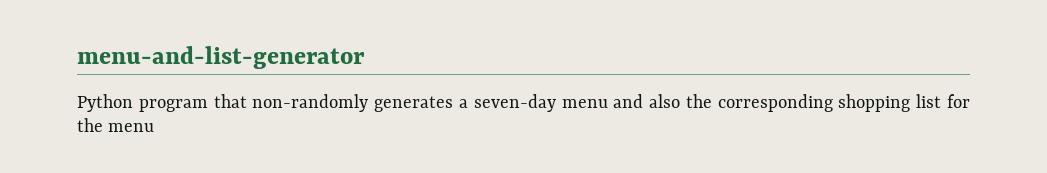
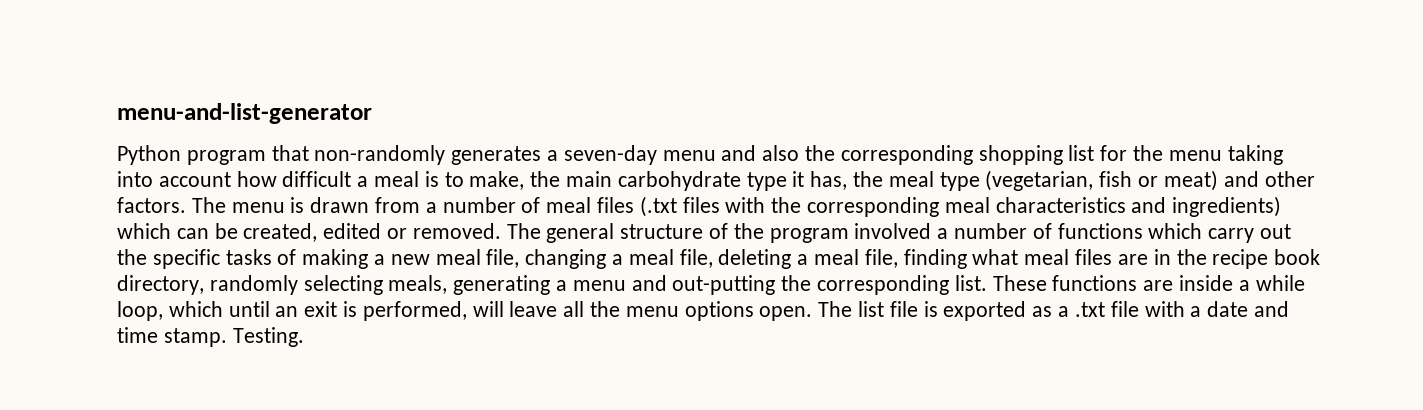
- Python program that non-randomly generates a seven-day menu and also the corresponding shopping list for the menu
+ Python program that non-randomly generates a seven-day menu and also the corresponding shopping list for the menu taking into account how difficult a meal is to make, the main carbohydrate type it has, the meal type (vegetarian, fish or meat) and other factors. The menu is drawn from a number of meal files (.txt files with the corresponding meal characteristics and ingredients) which can be created, edited or removed. The general structure of the program involved a number of functions which carry out the specific tasks of making a new meal file, changing a meal file, deleting a meal file, finding what meal files are in the recipe book directory, randomly selecting meals, generating a menu and out-putting the corresponding list. These functions are inside a while loop, which until an exit is performed, will leave all the menu options open. The list file is exported as a .txt file with a date and time stamp. Testing.

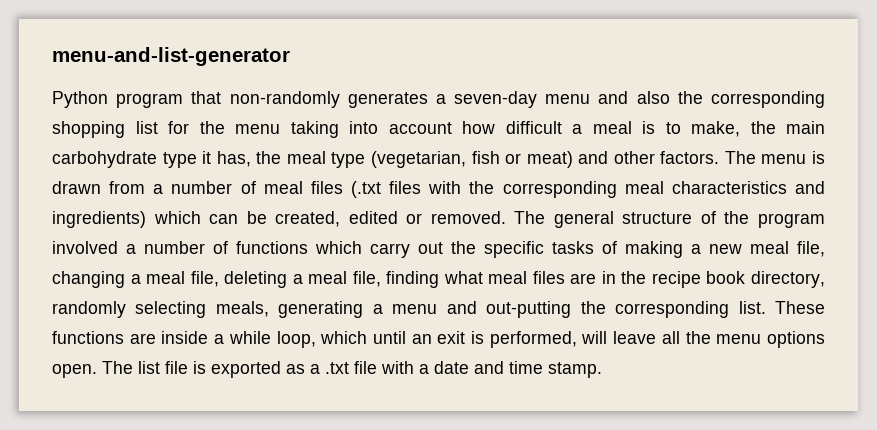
- Testing.

